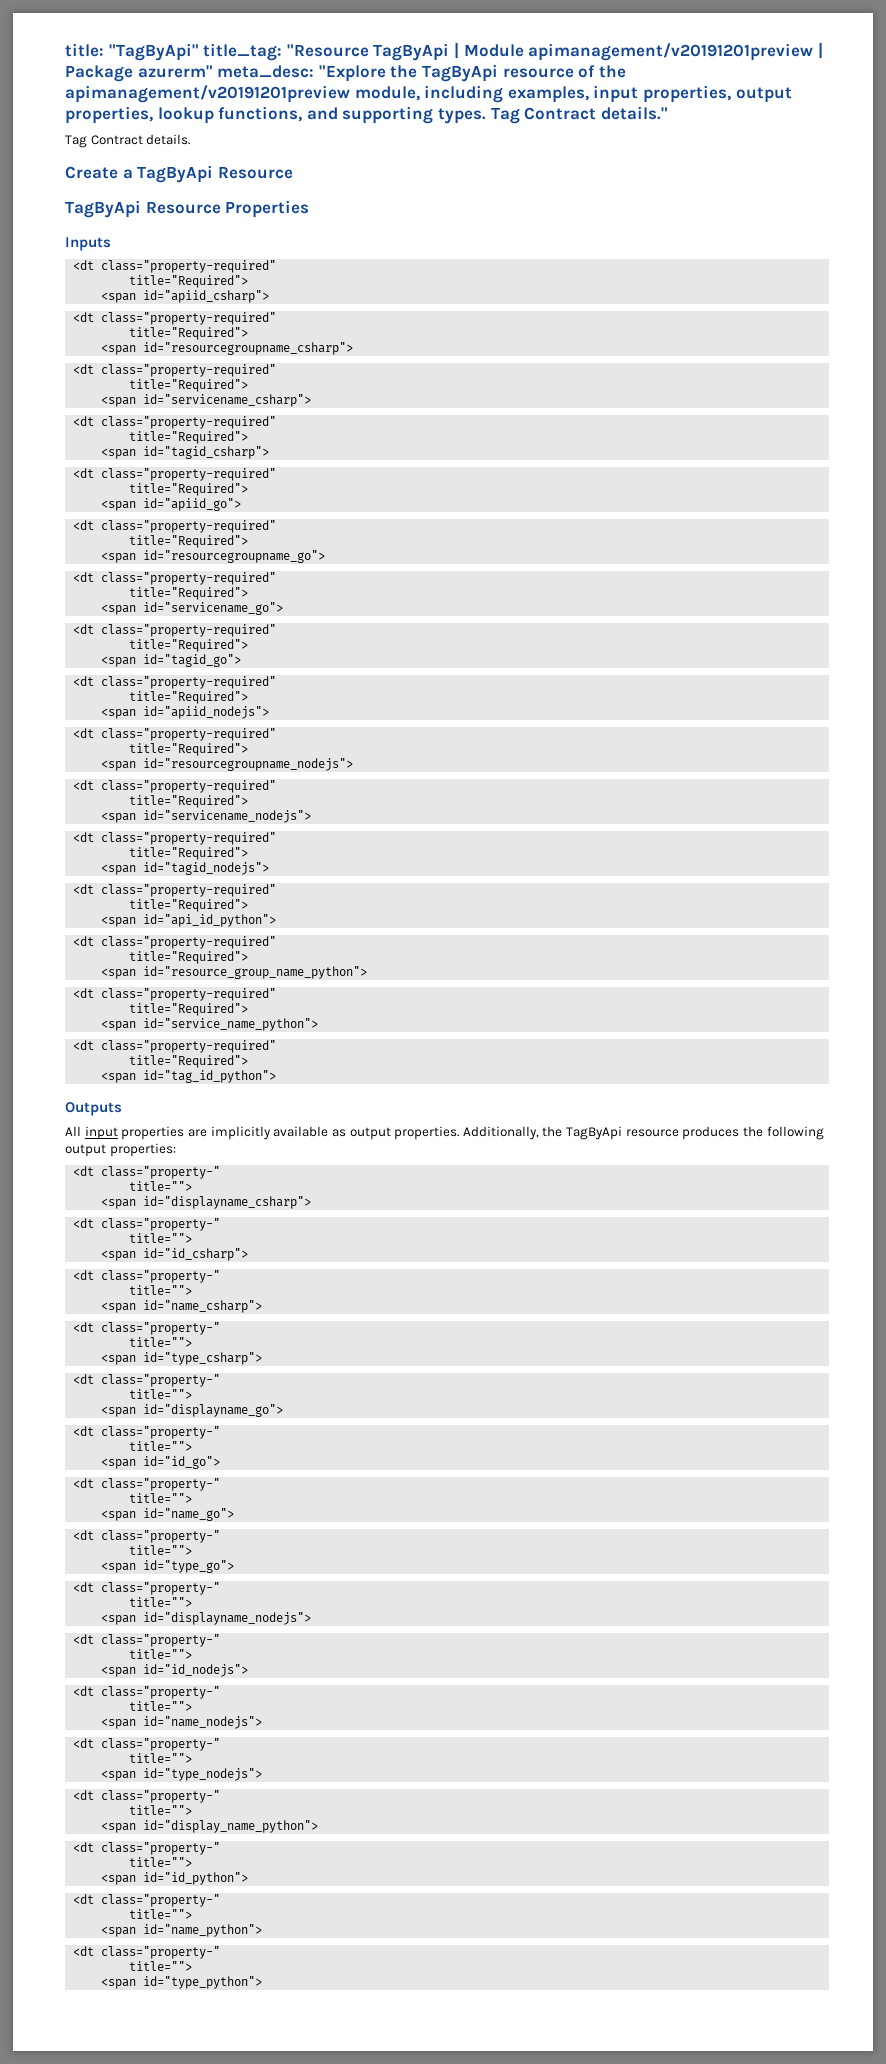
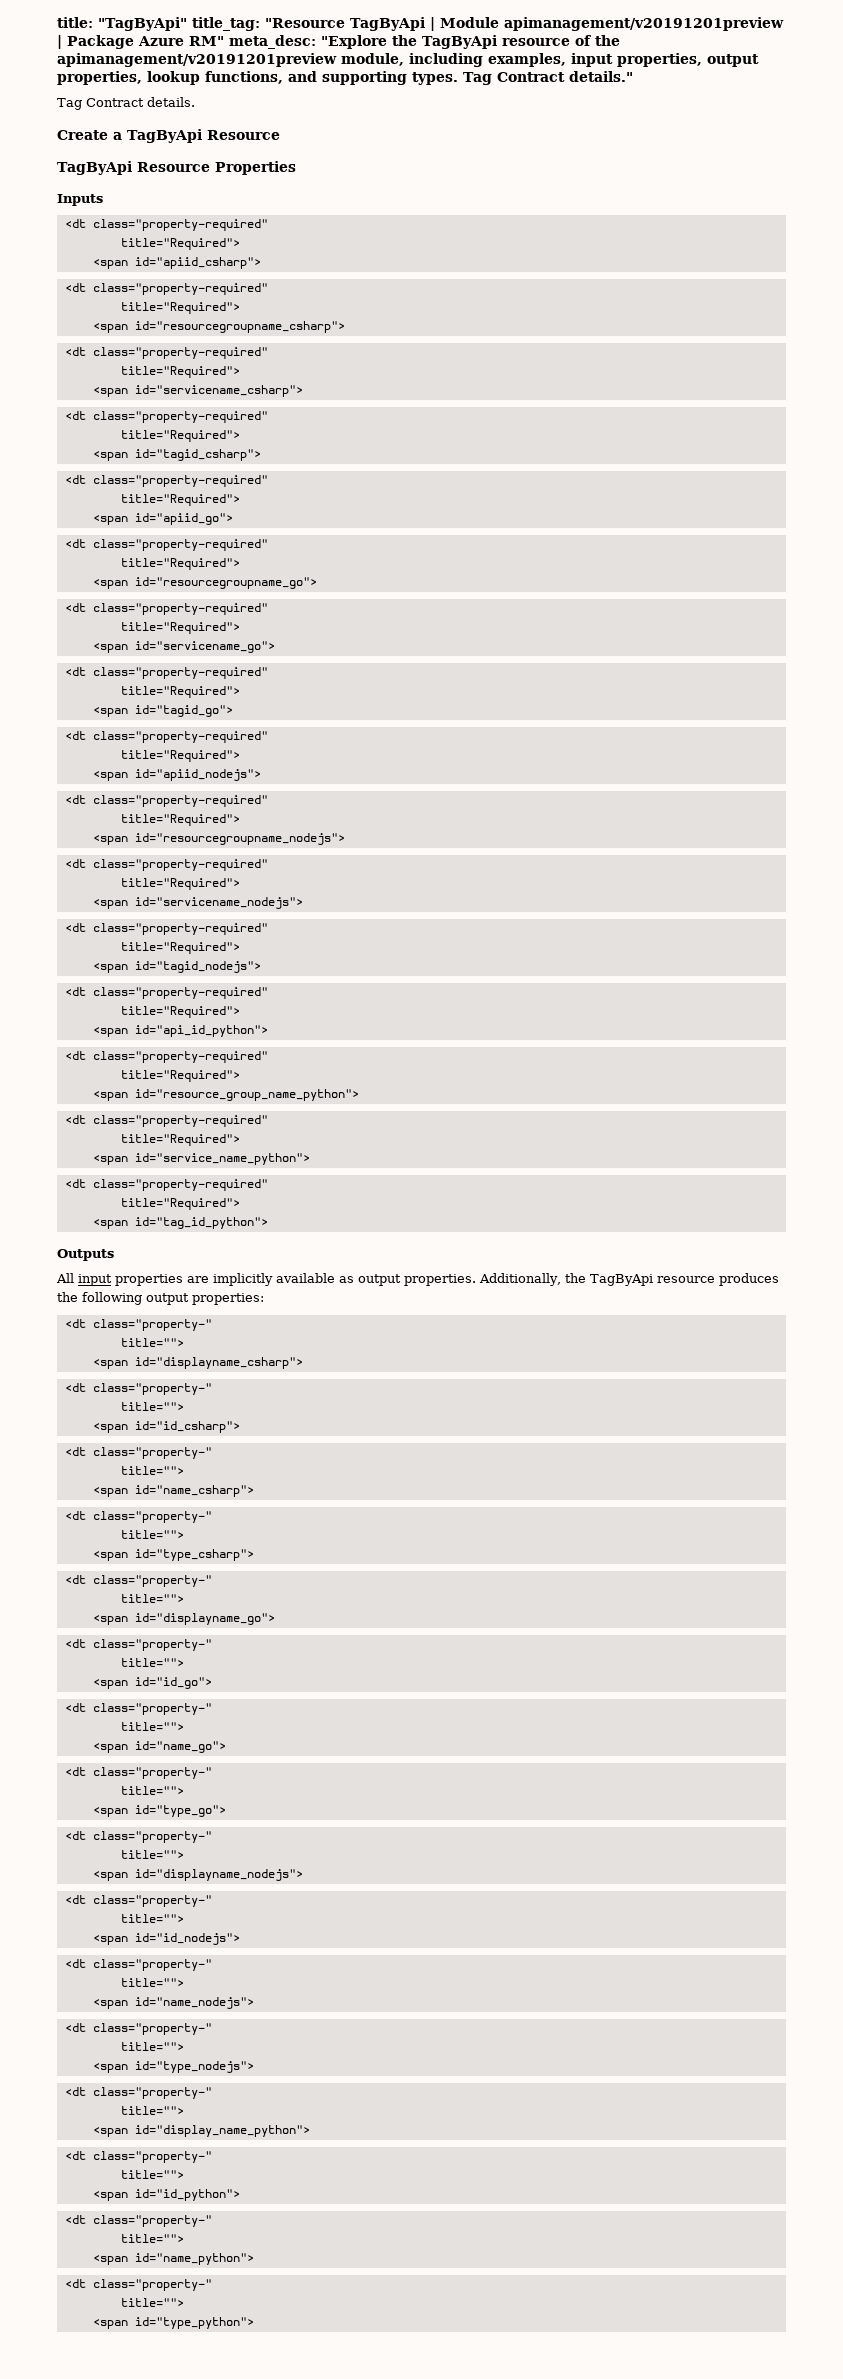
- title: "TagByApi" title_tag: "Resource TagByApi | Module apimanagement/v20191201preview | Package azurerm" meta_desc: "Explore the TagByApi resource of the apimanagement/v20191201preview module, including examples, input properties, output properties, lookup functions, and supporting types.
+ title: "TagByApi" title_tag: "Resource TagByApi | Module apimanagement/v20191201preview | Package Azure RM" meta_desc: "Explore the TagByApi resource of the apimanagement/v20191201preview module, including examples, input properties, output properties, lookup functions, and supporting types.

